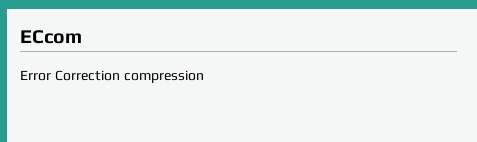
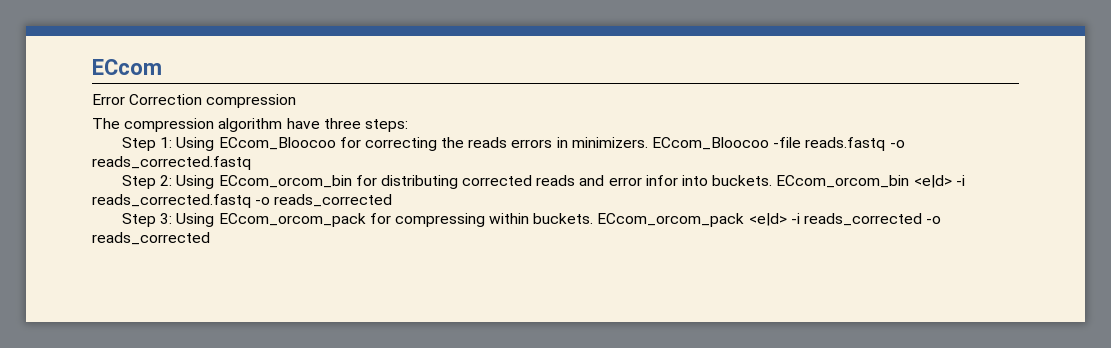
+ The compression algorithm have three steps:
+ Step 1: Using ECcom_Bloocoo for correcting the reads errors in minimizers. ECcom_Bloocoo -file reads.fastq -o reads_corrected.fastq
+ Step 2: Using ECcom_orcom_bin for distributing corrected reads and error infor into buckets. ECcom_orcom_bin <e|d> -i reads_corrected.fastq -o reads_corrected
+ Step 3: Using ECcom_orcom_pack for compressing within buckets. ECcom_orcom_pack <e|d> -i reads_corrected -o reads_corrected

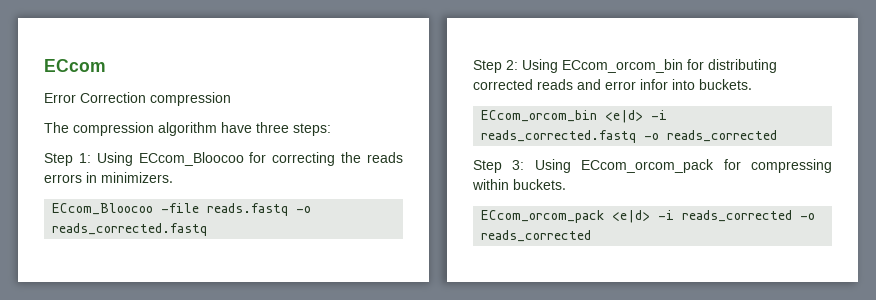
- Step 1: Using ECcom_Bloocoo for correcting the reads errors in minimizers. ECcom_Bloocoo -file reads.fastq -o reads_corrected.fastq
+ Step 1: Using ECcom_Bloocoo for correcting the reads errors in minimizers.
+ ECcom_Bloocoo -file reads.fastq -o reads_corrected.fastq
- Step 2: Using ECcom_orcom_bin for distributing corrected reads and error infor into buckets. ECcom_orcom_bin <e|d> -i reads_corrected.fastq -o reads_corrected
+ Step 2: Using ECcom_orcom_bin for distributing corrected reads and error infor into buckets.
+ ECcom_orcom_bin <e|d> -i reads_corrected.fastq -o reads_corrected
- Step 3: Using ECcom_orcom_pack for compressing within buckets. ECcom_orcom_pack <e|d> -i reads_corrected -o reads_corrected
+ Step 3: Using ECcom_orcom_pack for compressing within buckets.
+ ECcom_orcom_pack <e|d> -i reads_corrected -o reads_corrected

